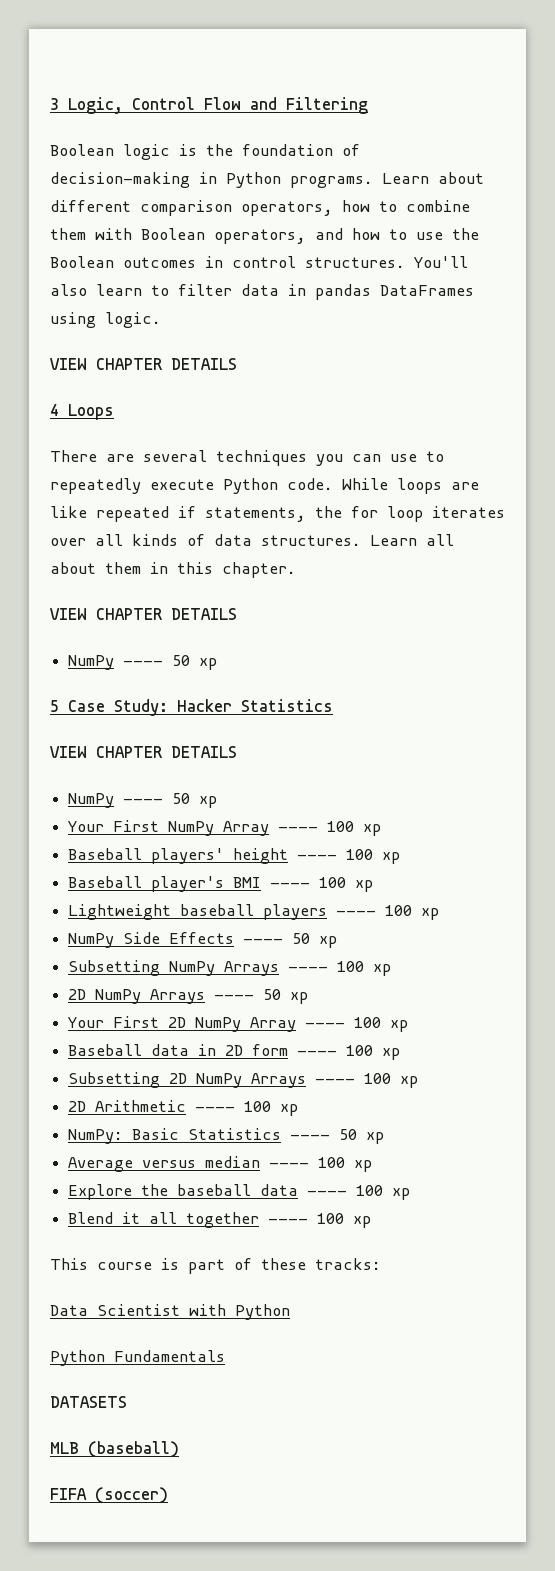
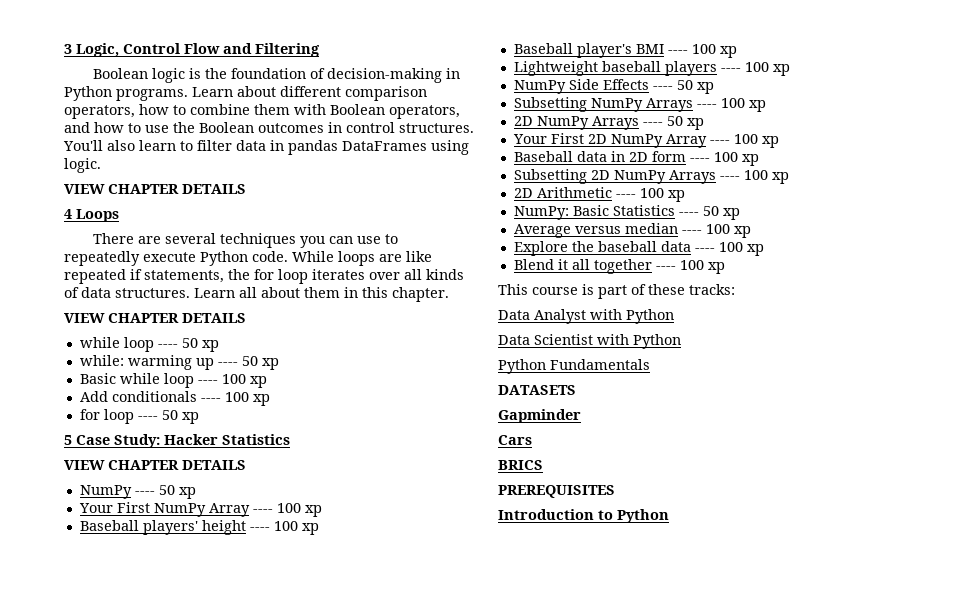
  Learn all about them in this chapter.
  VIEW CHAPTER DETAILS
- NumPy ---- 50 xp
+ while loop ---- 50 xp
+ while: warming up ---- 50 xp
+ Basic while loop ---- 100 xp
+ Add conditionals ---- 100 xp
+ for loop ---- 50 xp
+ Data Analyst with Python
- MLB (baseball)
- FIFA (soccer)
+ Gapminder
+ Cars
+ BRICS
+ PREREQUISITES
+ Introduction to Python

